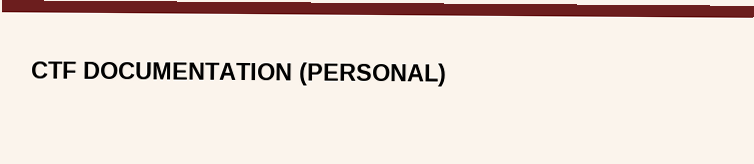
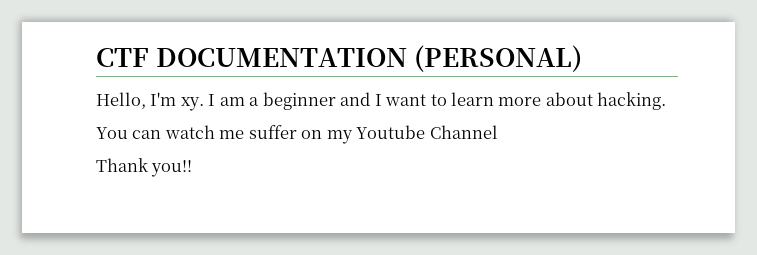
+ Hello, I'm xy. I am a beginner and I want to learn more about hacking.
+ You can watch me suffer on my Youtube Channel
+ Thank you!!

